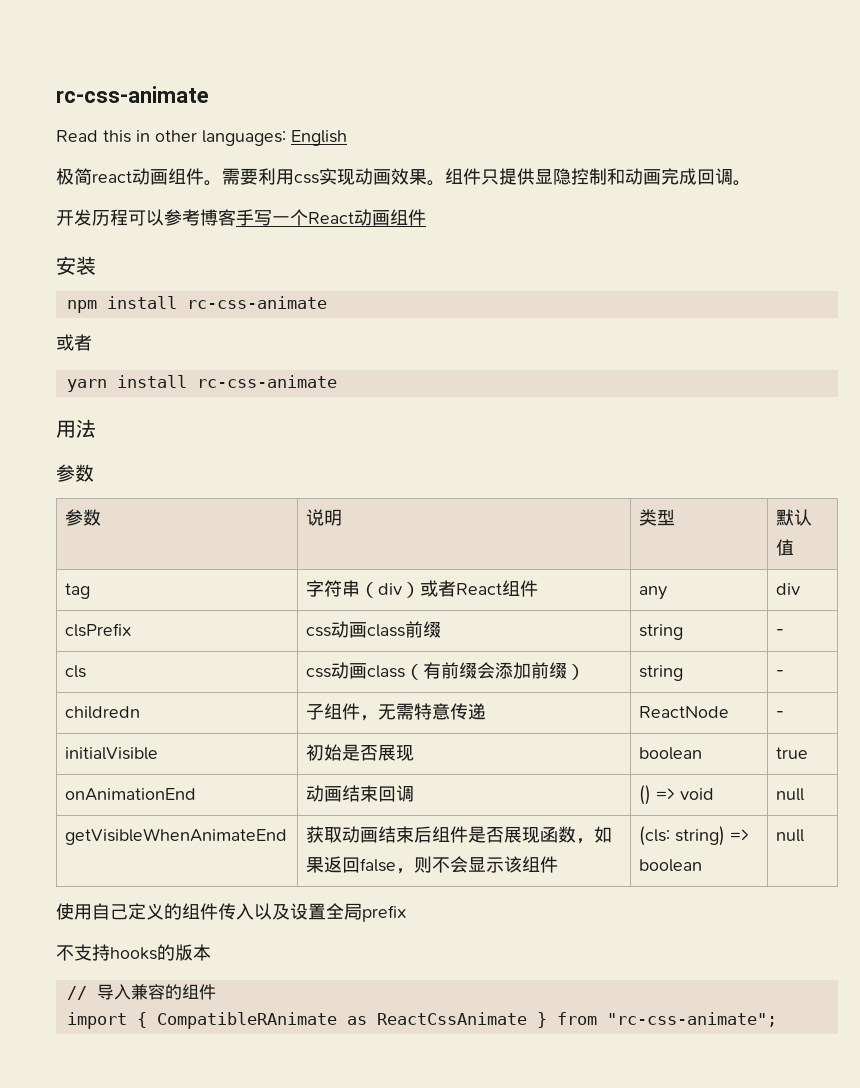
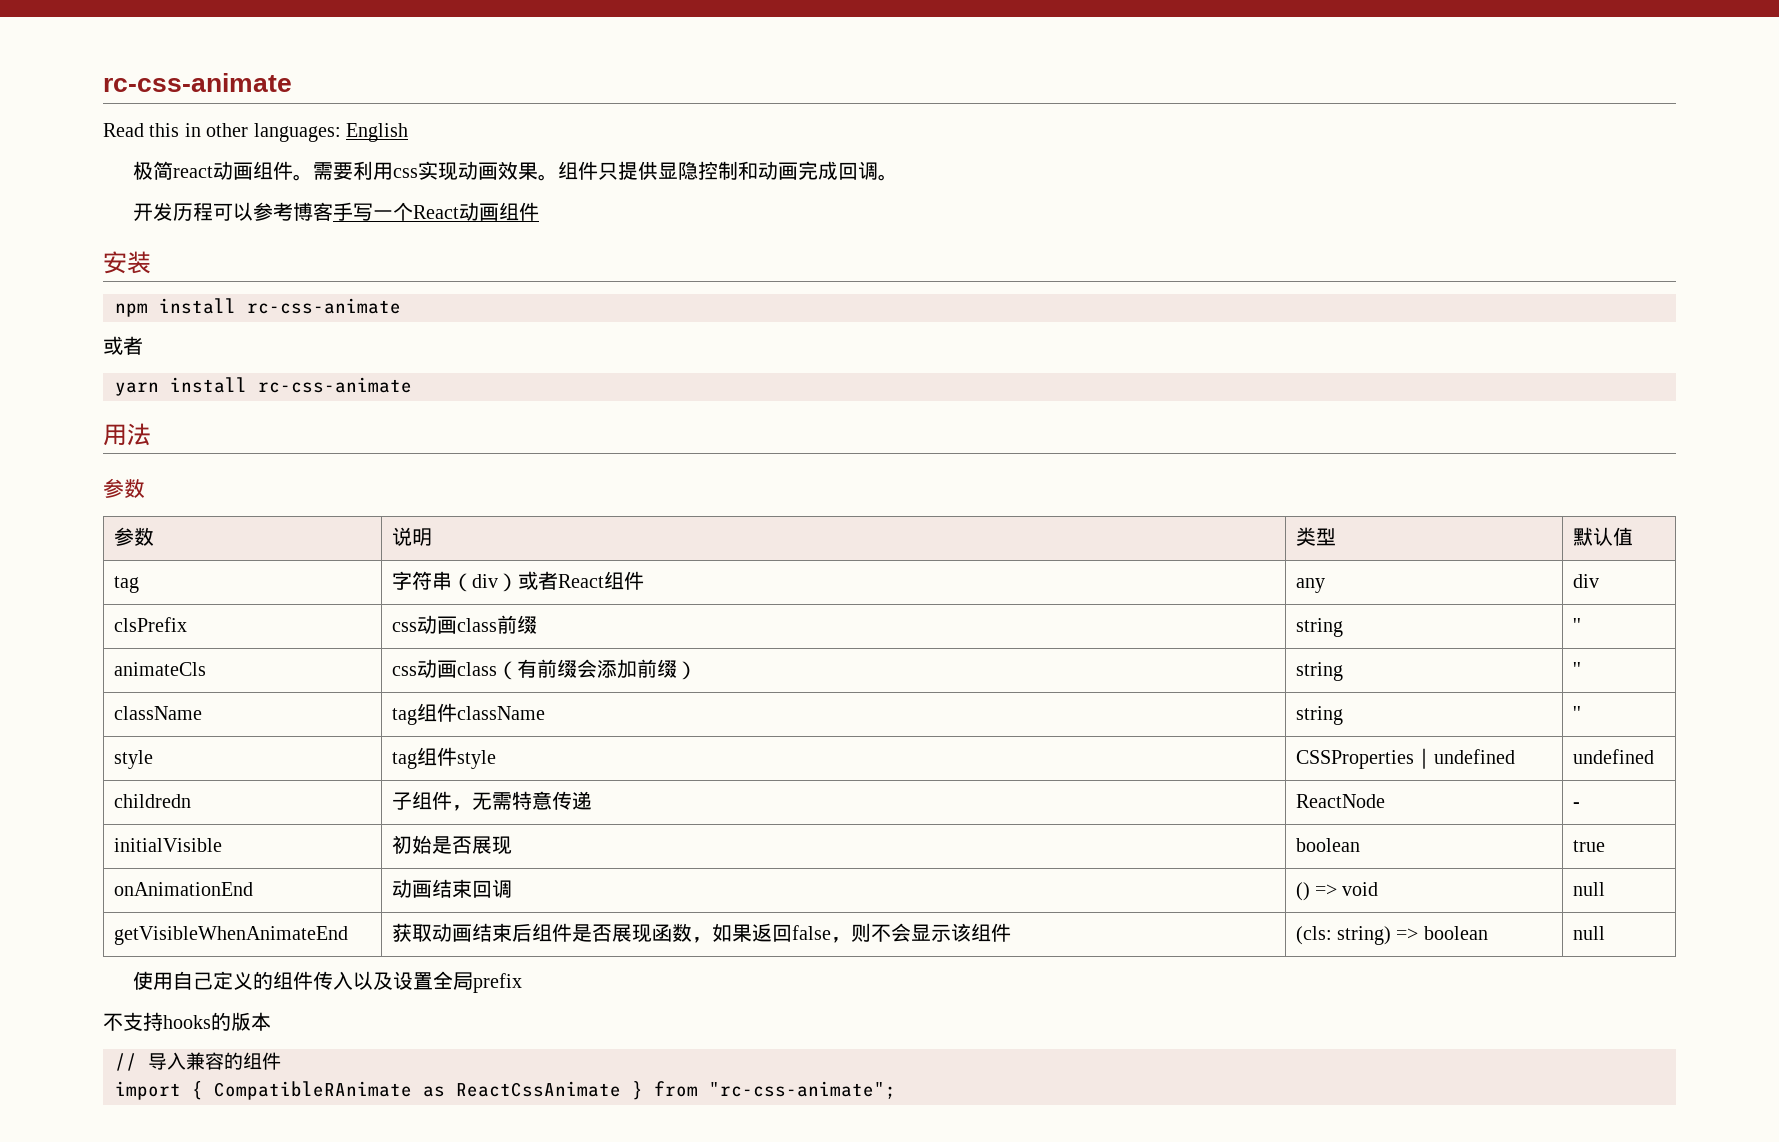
- clsPrefix | css动画class前缀 | string | -
- cls | css动画class（有前缀会添加前缀） | string | -
+ clsPrefix | css动画class前缀 | string | ''
+ animateCls | css动画class（有前缀会添加前缀） | string | ''
+ className | tag组件className | string | ''
+ style | tag组件style | CSSProperties｜undefined | undefined

